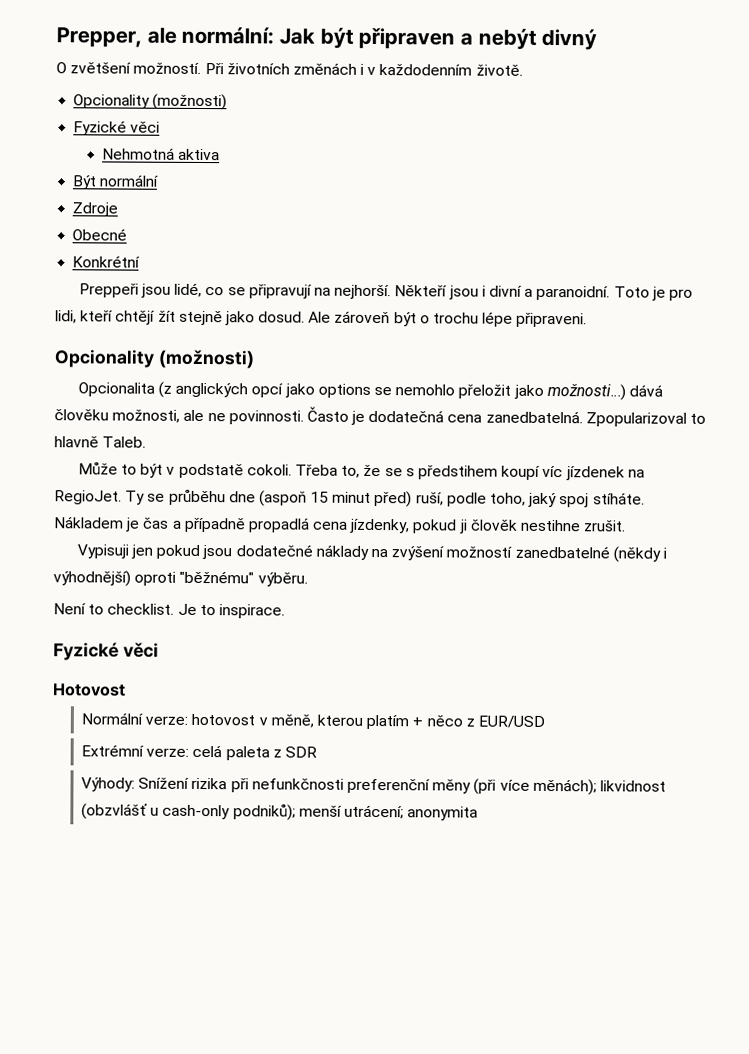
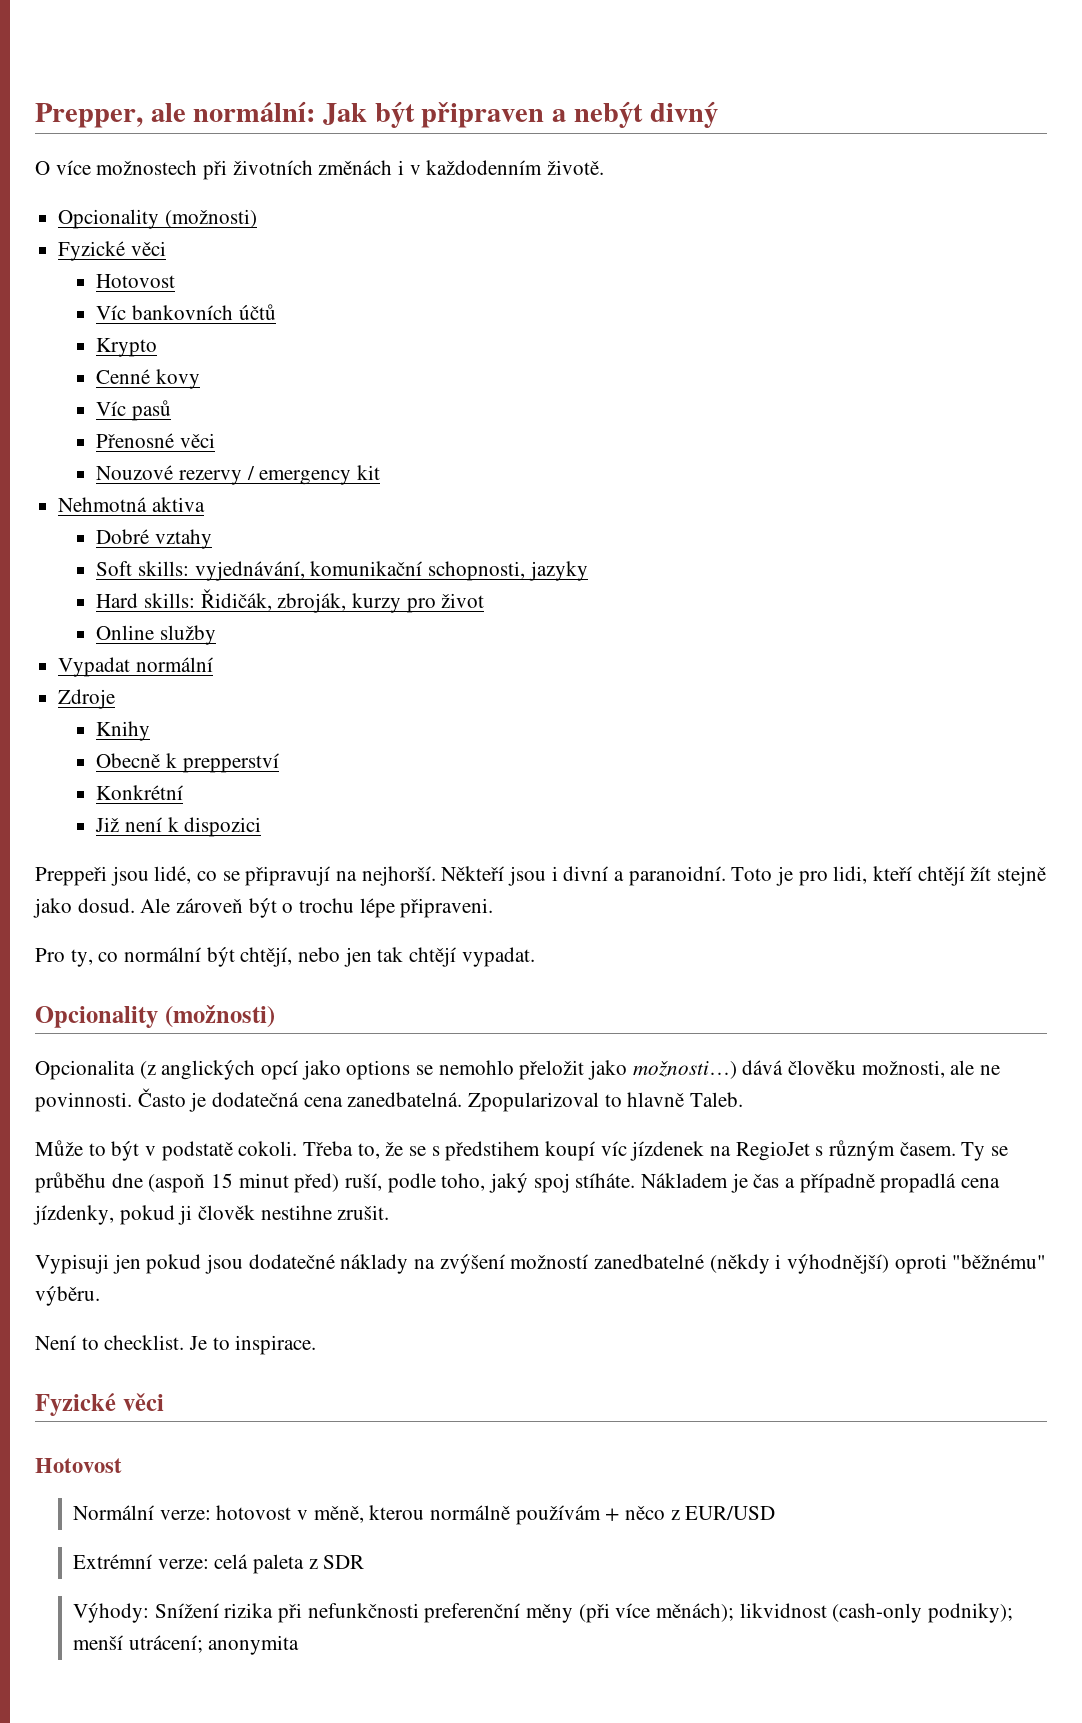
- O zvětšení možností. Při životních změnách i v každodenním životě.
+ O více možnostech při životních změnách i v každodenním životě.
  Opcionality (možnosti)
  Fyzické věci
+ Hotovost
+ Víc bankovních účtů
+ Krypto
+ Cenné kovy
+ Víc pasů
+ Přenosné věci
+ Nouzové rezervy / emergency kit
  Nehmotná aktiva
- Být normální
+ Dobré vztahy
+ Soft skills: vyjednávání, komunikační schopnosti, jazyky
+ Hard skills: Řidičák, zbroják, kurzy pro život
+ Online služby
+ Vypadat normální
  Zdroje
- Obecné
+ Knihy
+ Obecně k prepperství
  Konkrétní
+ Již není k dispozici
+ Pro ty, co normální být chtějí, nebo jen tak chtějí vypadat.
- Třeba to, že se s předstihem koupí víc jízdenek na RegioJet.
+ Třeba to, že se s předstihem koupí víc jízdenek na RegioJet s různým časem.
- Normální verze: hotovost v měně, kterou platím + něco z EUR/USD
+ Normální verze: hotovost v měně, kterou normálně používám + něco z EUR/USD
- Výhody: Snížení rizika při nefunkčnosti preferenční měny (při více měnách); likvidnost (obzvlášť u cash-only podniků); menší utrácení; anonymita
+ Výhody: Snížení rizika při nefunkčnosti preferenční měny (při více měnách); likvidnost (cash-only podniky); menší utrácení; anonymita

